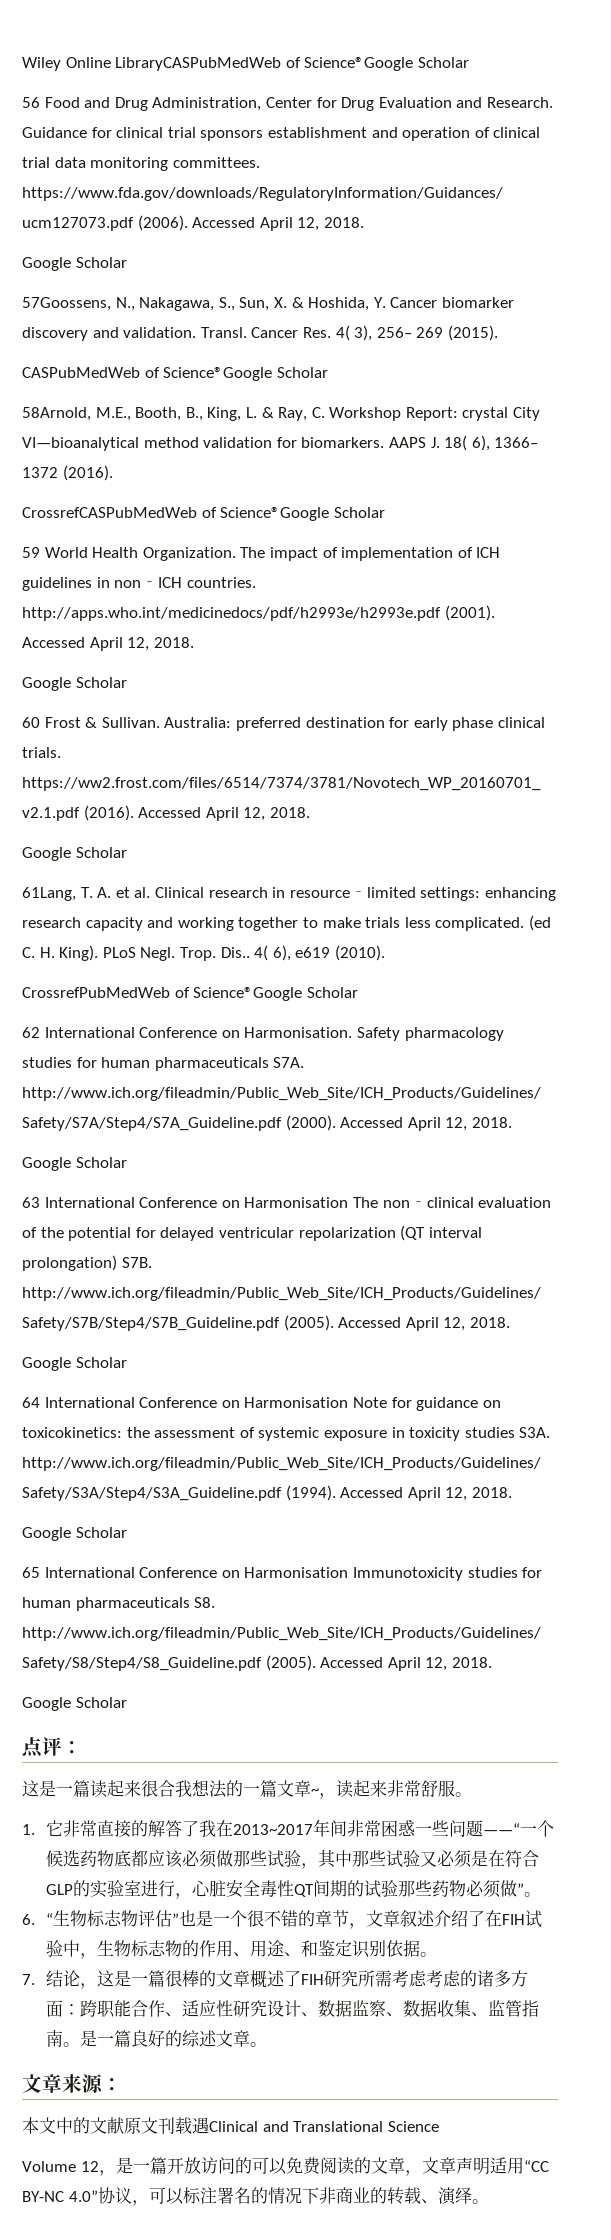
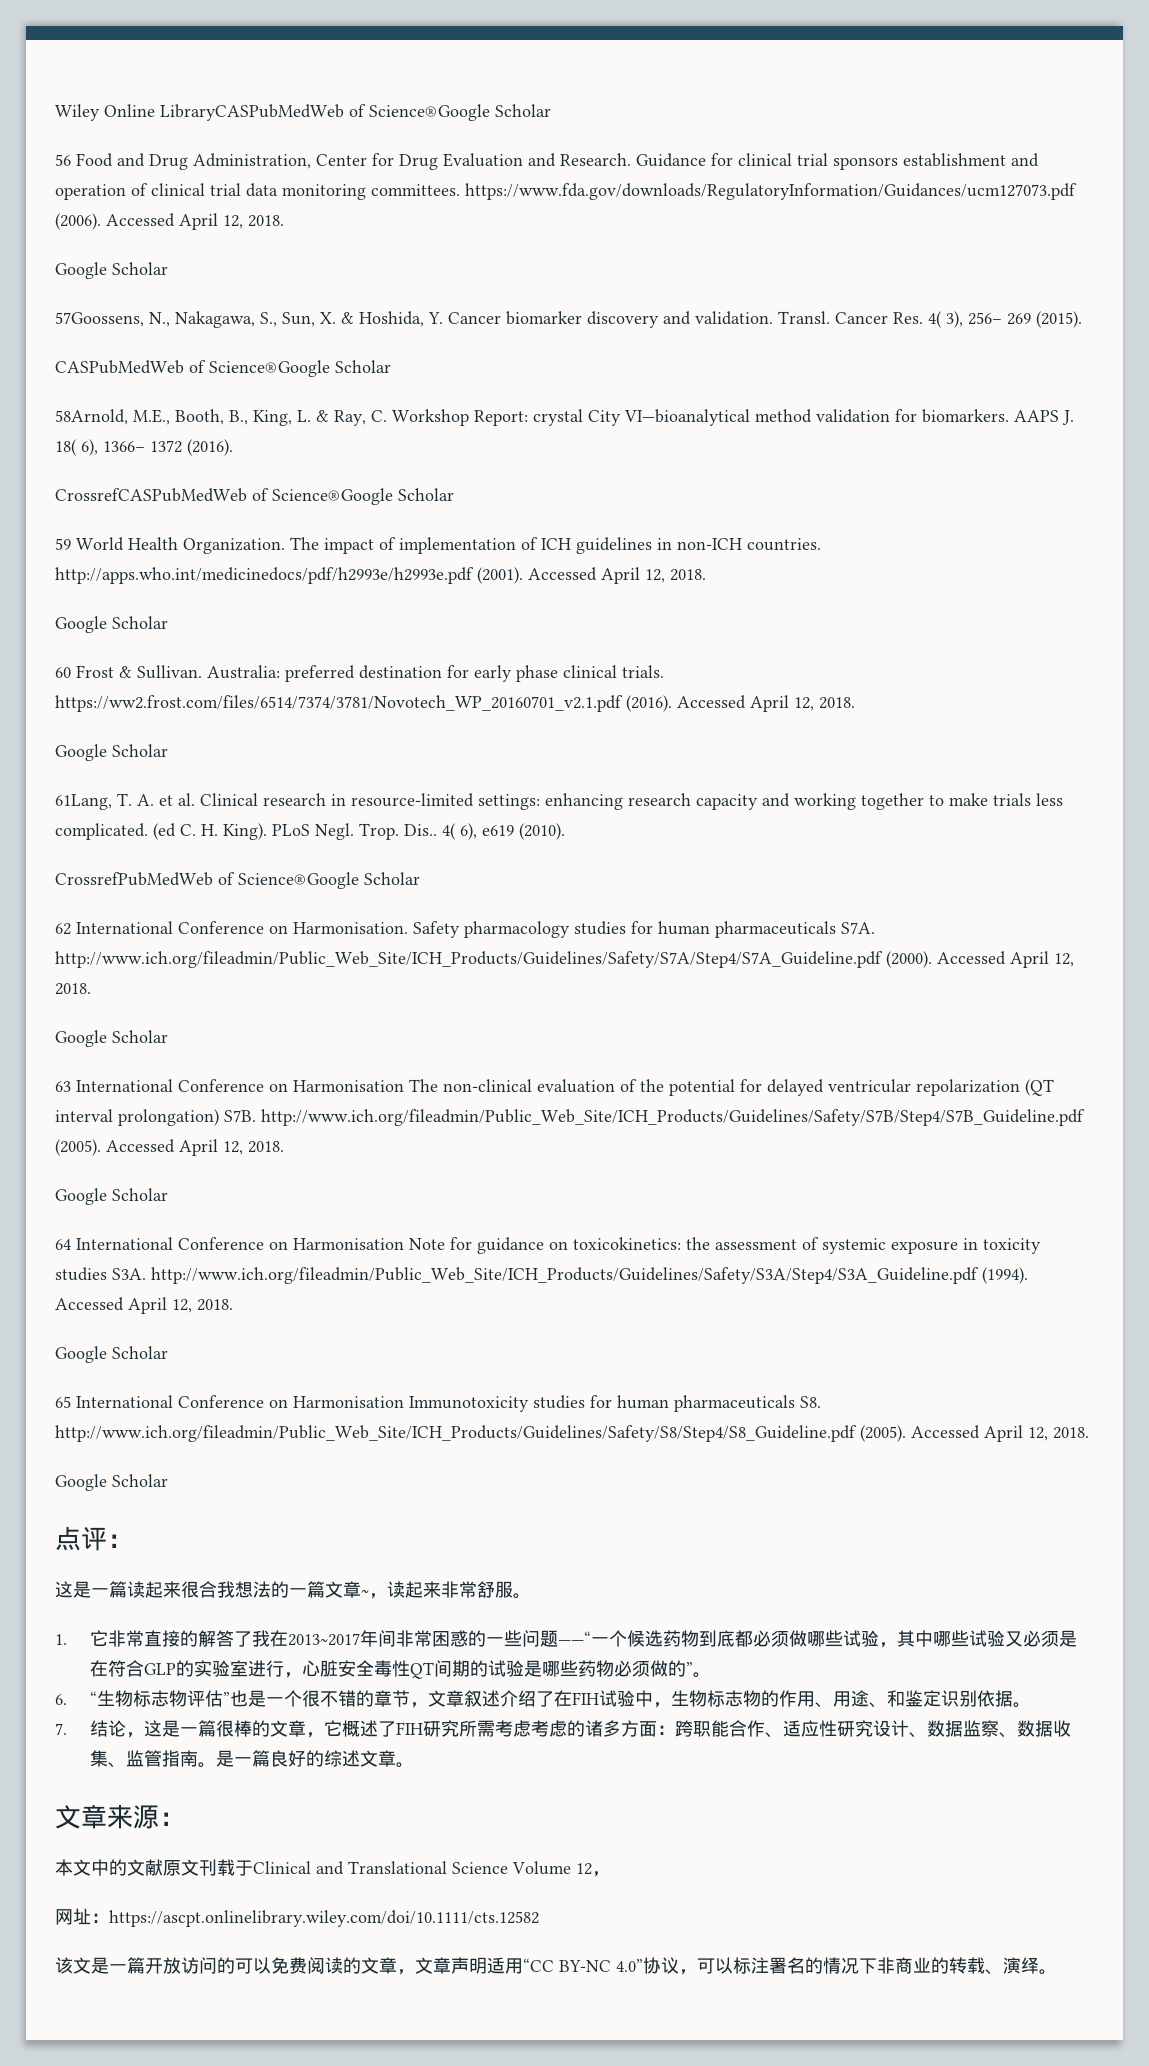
- 1.它非常直接的解答了我在2013~2017年间非常困惑一些问题——“一个候选药物底都应该必须做那些试验，其中那些试验又必须是在符合GLP的实验室进行，心脏安全毒性QT间期的试验那些药物必须做”。
+ 1.它非常直接的解答了我在2013~2017年间非常困惑的一些问题——“一个候选药物到底都必须做哪些试验，其中哪些试验又必须是在符合GLP的实验室进行，心脏安全毒性QT间期的试验是哪些药物必须做的”。
- 7.结论，这是一篇很棒的文章概述了FIH研究所需考虑考虑的诸多方面：跨职能合作、适应性研究设计、数据监察、数据收集、监管指南。
+ 7.结论，这是一篇很棒的文章，它概述了FIH研究所需考虑考虑的诸多方面：跨职能合作、适应性研究设计、数据监察、数据收集、监管指南。
- 本文中的文献原文刊载遇Clinical and Translational Science
- Volume 12，是一篇开放访问的可以免费阅读的文章，文章声明适用“CC BY-NC 4.0”协议，可以标注署名的情况下非商业的转载、演绎。
+ 本文中的文献原文刊载于Clinical and Translational Science Volume 12，
+ 网址：https://ascpt.onlinelibrary.wiley.com/doi/10.1111/cts.12582
+ 该文是一篇开放访问的可以免费阅读的文章，文章声明适用“CC BY-NC 4.0”协议，可以标注署名的情况下非商业的转载、演绎。

